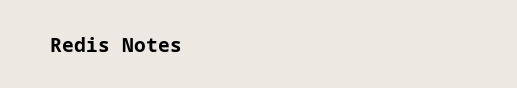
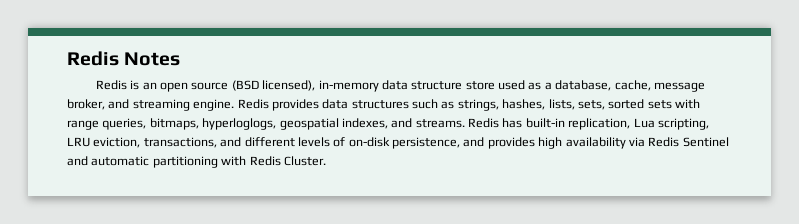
+ Redis is an open source (BSD licensed), in-memory data structure store used as a database, cache, message broker, and streaming engine. Redis provides data structures such as strings, hashes, lists, sets, sorted sets with range queries, bitmaps, hyperloglogs, geospatial indexes, and streams. Redis has built-in replication, Lua scripting, LRU eviction, transactions, and different levels of on-disk persistence, and provides high availability via Redis Sentinel and automatic partitioning with Redis Cluster.

